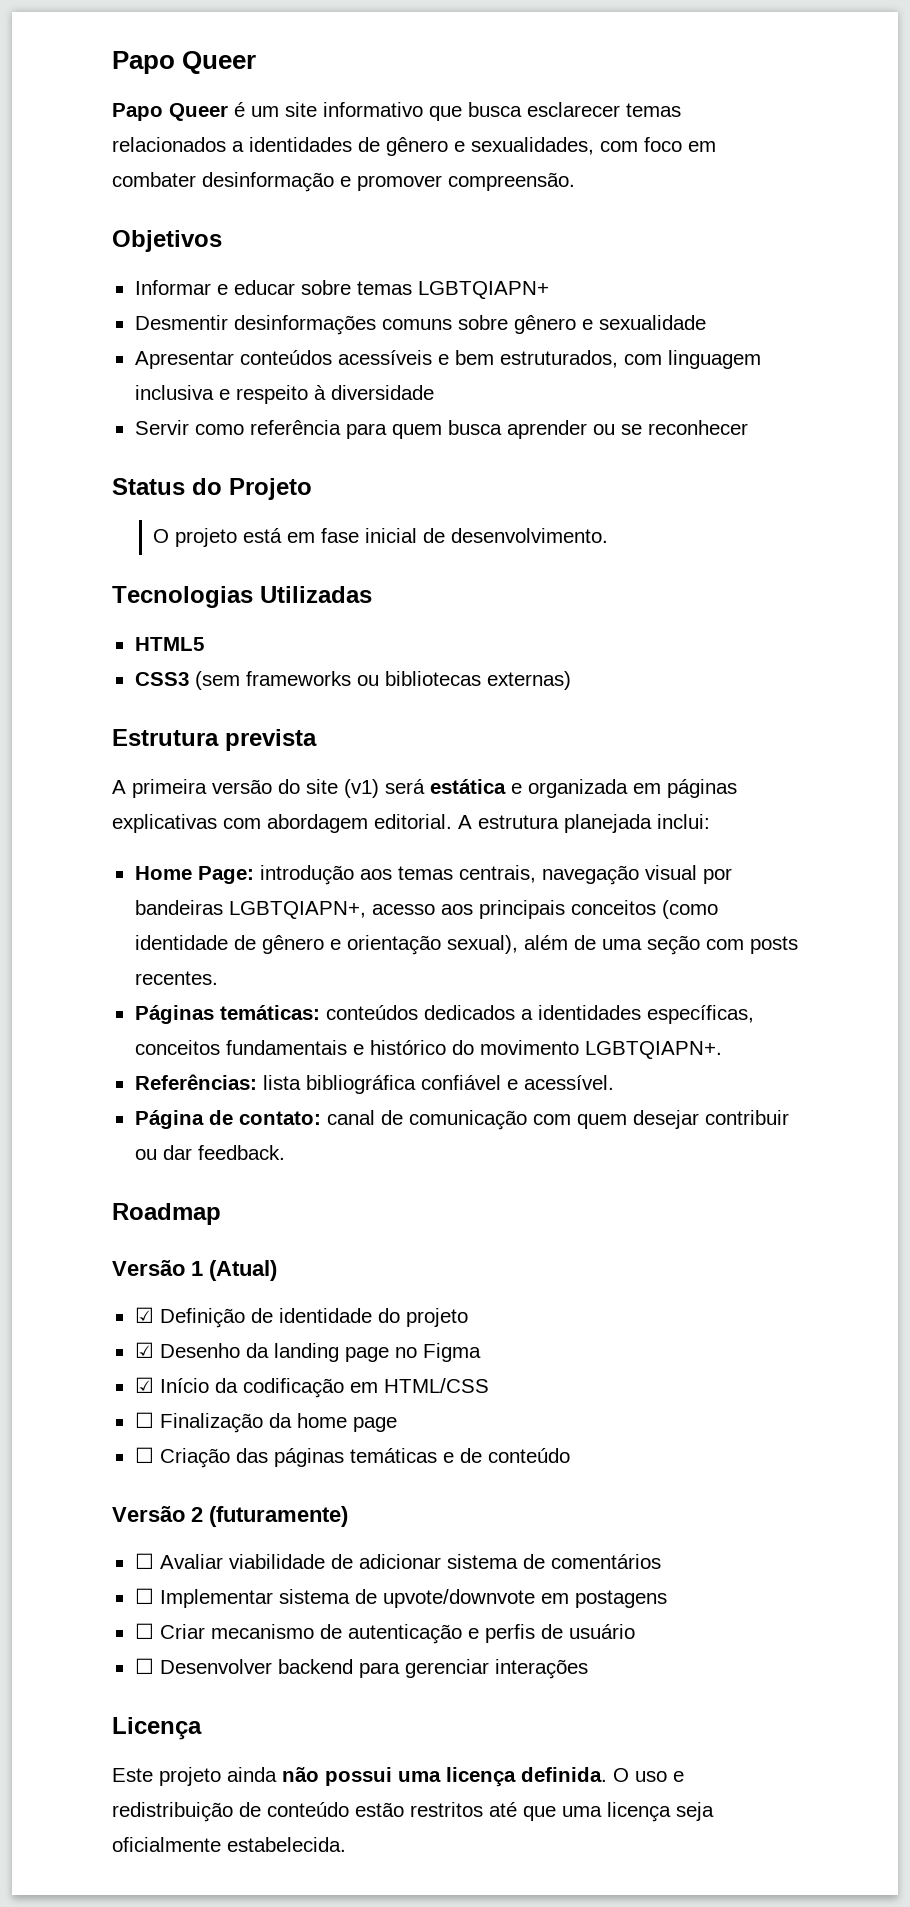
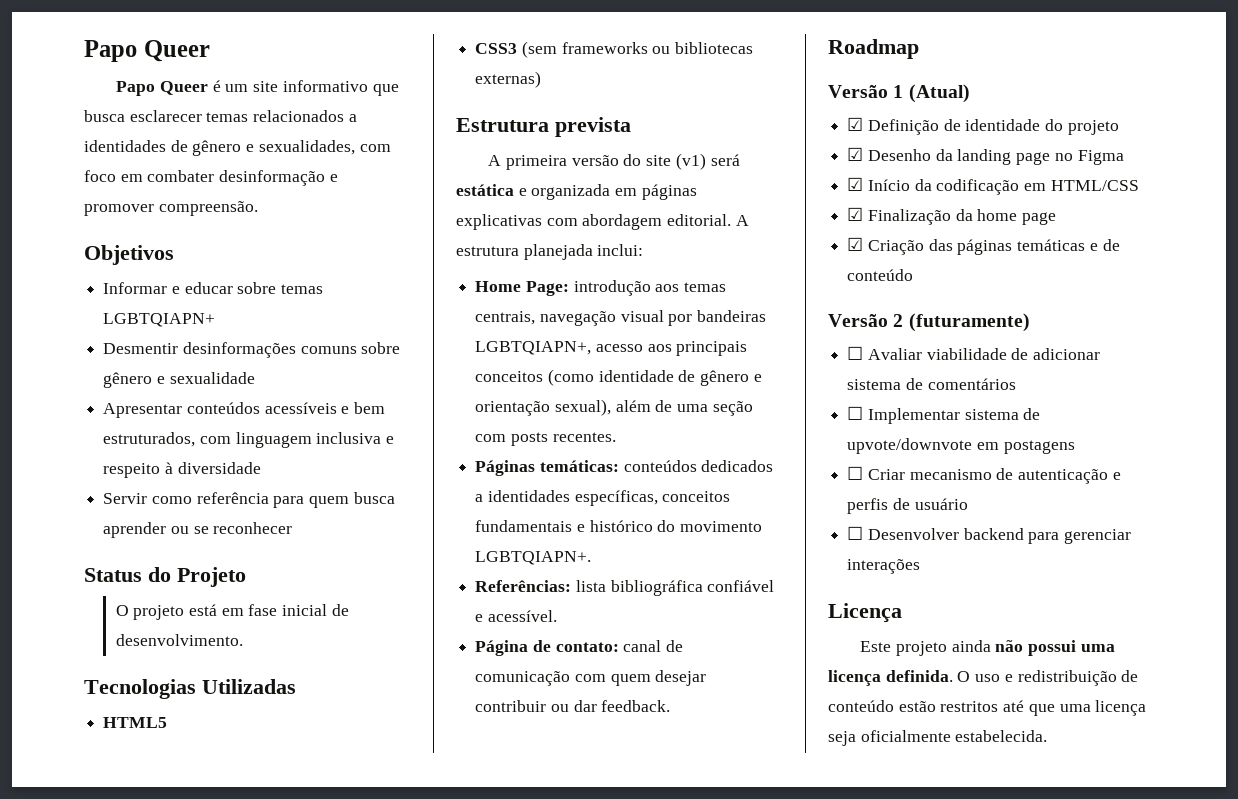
- ☐ Finalização da home page
+ ☑ Finalização da home page
- ☐ Criação das páginas temáticas e de conteúdo
+ ☑ Criação das páginas temáticas e de conteúdo

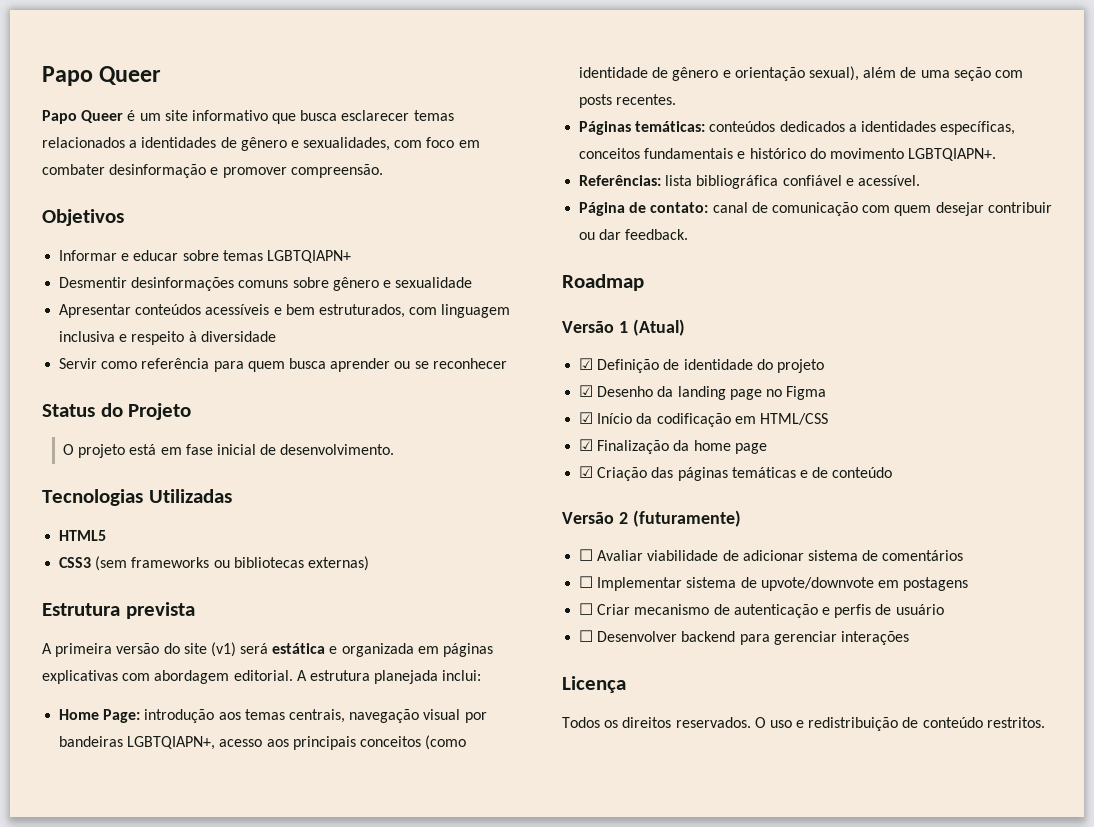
- Este projeto ainda não possui uma licença definida.
+ Todos os direitos reservados.
- O uso e redistribuição de conteúdo estão restritos até que uma licença seja oficialmente estabelecida.
+ O uso e redistribuição de conteúdo restritos.

